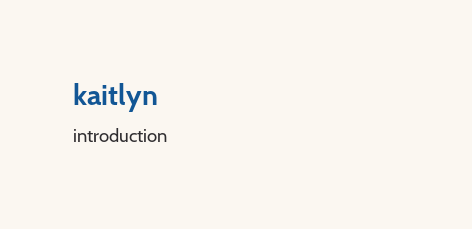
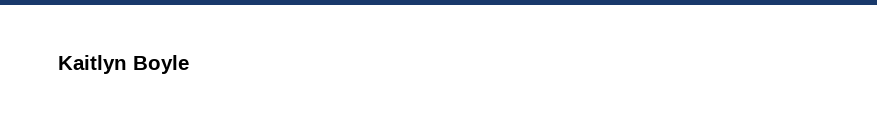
- kaitlyn
- introduction
+ Kaitlyn Boyle

